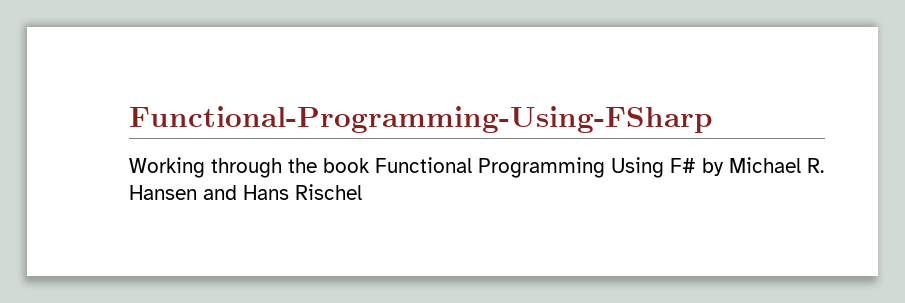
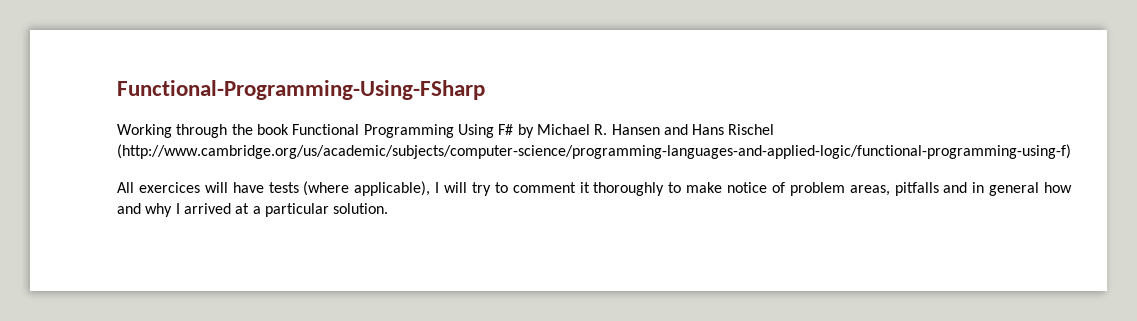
- Working through the book Functional Programming Using F# by Michael R. Hansen and Hans Rischel
+ Working through the book Functional Programming Using F# by Michael R. Hansen and Hans Rischel (http://www.cambridge.org/us/academic/subjects/computer-science/programming-languages-and-applied-logic/functional-programming-using-f)
+ All exercices will have tests (where applicable), I will try to comment it thoroughly to make notice of problem areas, pitfalls and in general how and why I arrived at a particular solution.

